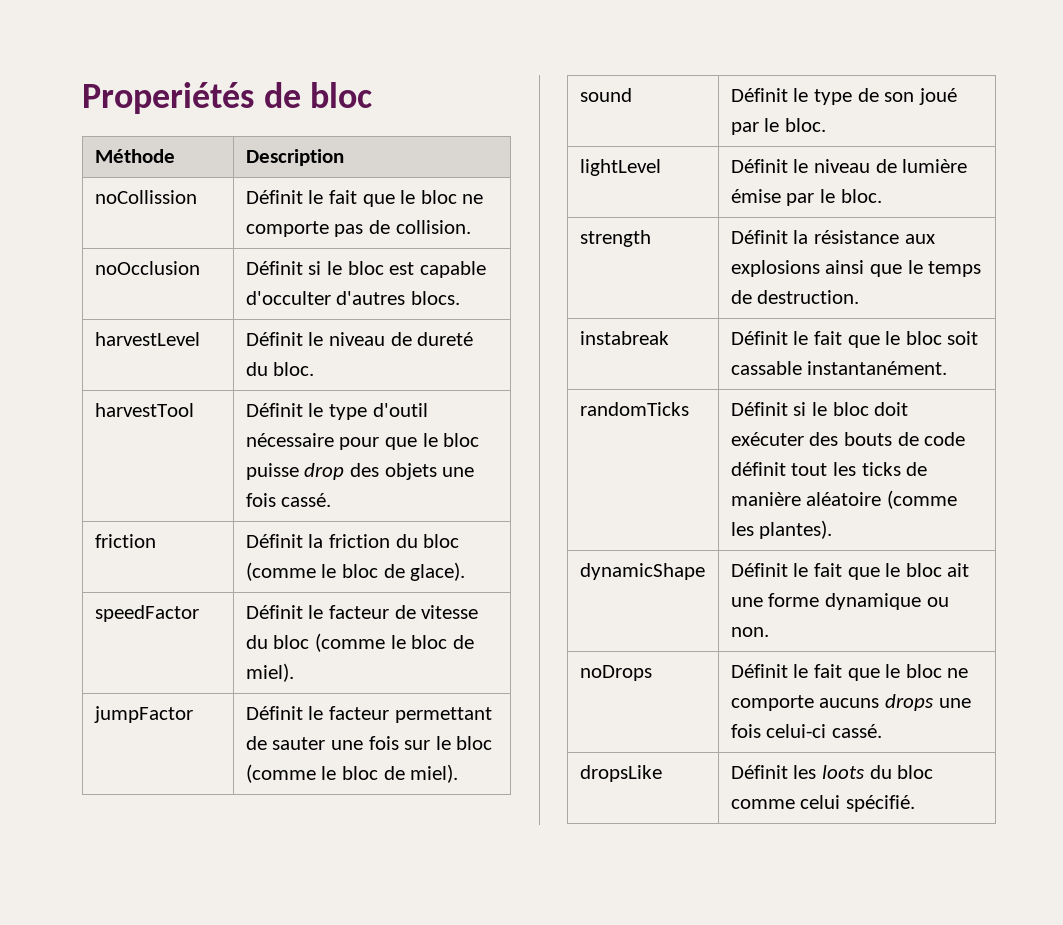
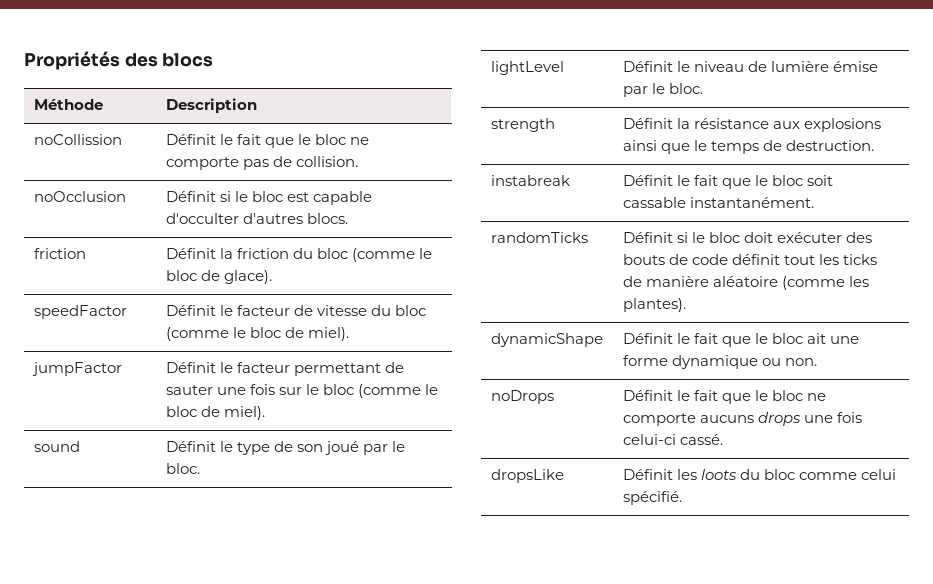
- Properiétés de bloc
+ Propriétés des blocs
- harvestLevel | Définit le niveau de dureté du bloc.
- harvestTool | Définit le type d'outil nécessaire pour que le bloc puisse drop des objets une fois cassé.

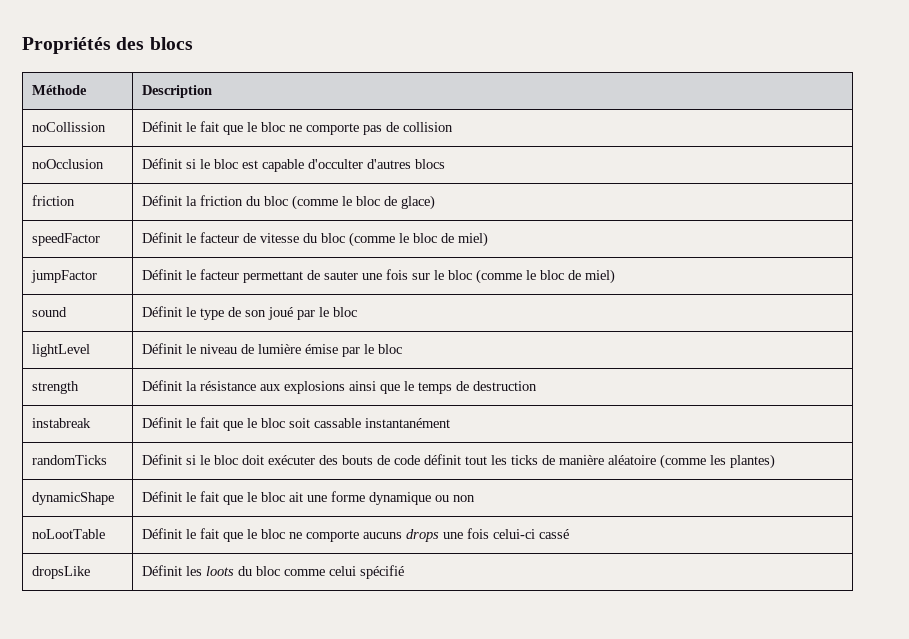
- noCollission | Définit le fait que le bloc ne comporte pas de collision.
+ noCollission | Définit le fait que le bloc ne comporte pas de collision
- noOcclusion | Définit si le bloc est capable d'occulter d'autres blocs.
+ noOcclusion | Définit si le bloc est capable d'occulter d'autres blocs
- friction | Définit la friction du bloc (comme le bloc de glace).
+ friction | Définit la friction du bloc (comme le bloc de glace)
- speedFactor | Définit le facteur de vitesse du bloc (comme le bloc de miel).
+ speedFactor | Définit le facteur de vitesse du bloc (comme le bloc de miel)
- jumpFactor | Définit le facteur permettant de sauter une fois sur le bloc (comme le bloc de miel).
+ jumpFactor | Définit le facteur permettant de sauter une fois sur le bloc (comme le bloc de miel)
- sound | Définit le type de son joué par le bloc.
+ sound | Définit le type de son joué par le bloc
- lightLevel | Définit le niveau de lumière émise par le bloc.
+ lightLevel | Définit le niveau de lumière émise par le bloc
- strength | Définit la résistance aux explosions ainsi que le temps de destruction.
+ strength | Définit la résistance aux explosions ainsi que le temps de destruction
- instabreak | Définit le fait que le bloc soit cassable instantanément.
+ instabreak | Définit le fait que le bloc soit cassable instantanément
- randomTicks | Définit si le bloc doit exécuter des bouts de code définit tout les ticks de manière aléatoire (comme les plantes).
+ randomTicks | Définit si le bloc doit exécuter des bouts de code définit tout les ticks de manière aléatoire (comme les plantes)
- dynamicShape | Définit le fait que le bloc ait une forme dynamique ou non.
- noDrops | Définit le fait que le bloc ne comporte aucuns drops une fois celui-ci cassé.
+ dynamicShape | Définit le fait que le bloc ait une forme dynamique ou non
+ noLootTable | Définit le fait que le bloc ne comporte aucuns drops une fois celui-ci cassé
- dropsLike | Définit les loots du bloc comme celui spécifié.
+ dropsLike | Définit les loots du bloc comme celui spécifié

